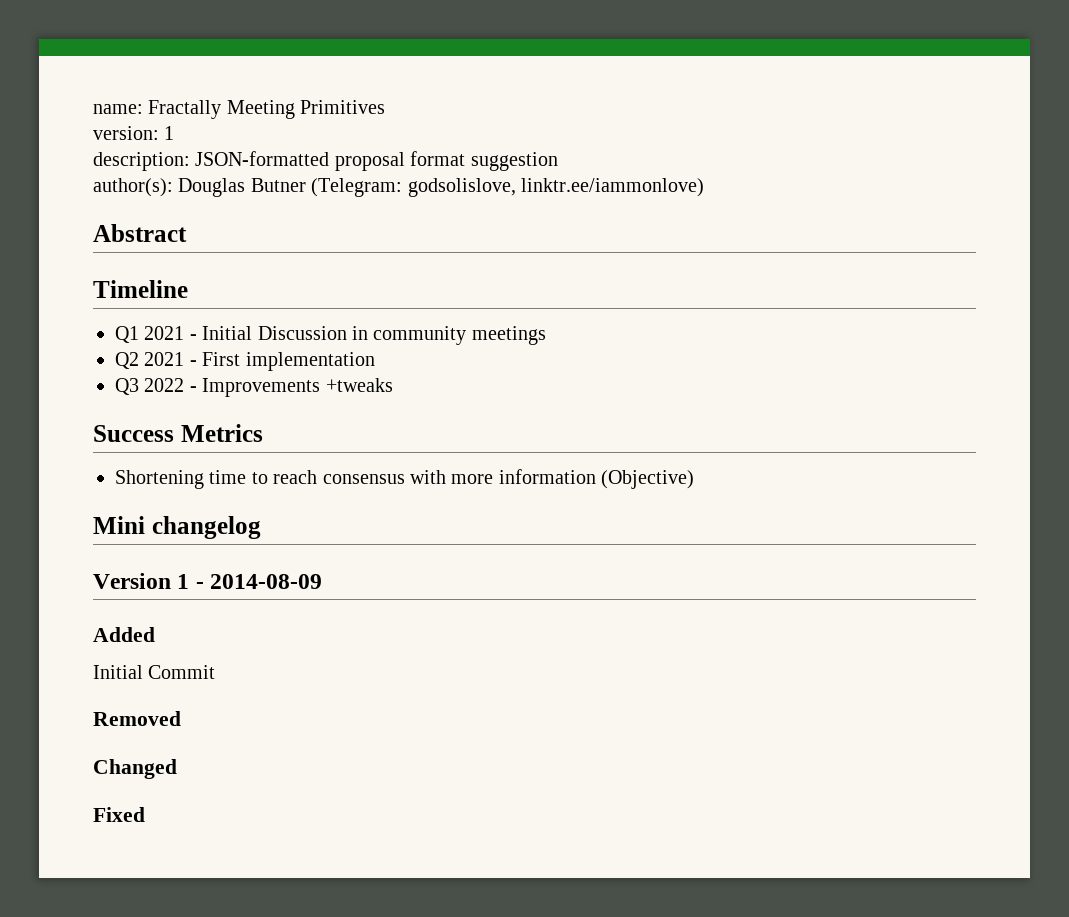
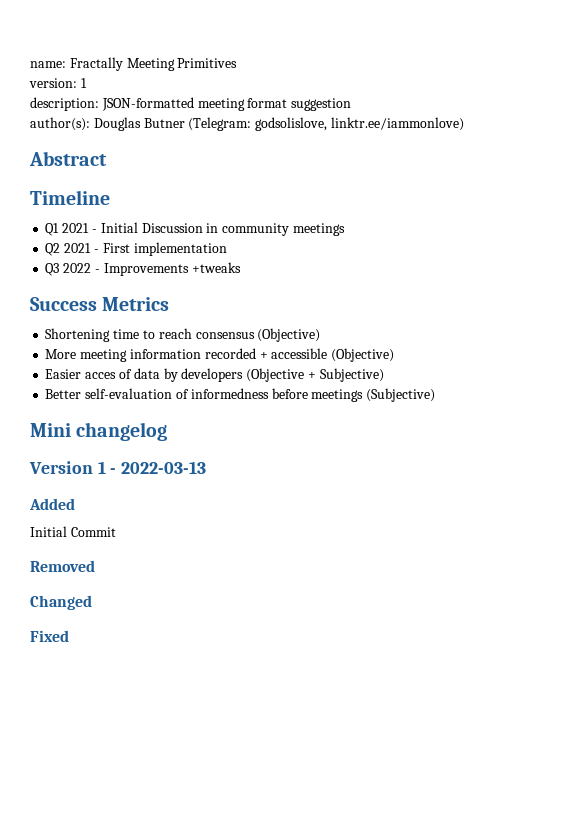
- description: JSON-formatted proposal format suggestion
+ description: JSON-formatted meeting format suggestion
- Shortening time to reach consensus with more information (Objective)
+ Shortening time to reach consensus (Objective)
+ More meeting information recorded + accessible (Objective)
+ Easier acces of data by developers (Objective + Subjective)
+ Better self-evaluation of informedness before meetings (Subjective)
- Version 1 - 2014-08-09
+ Version 1 - 2022-03-13

